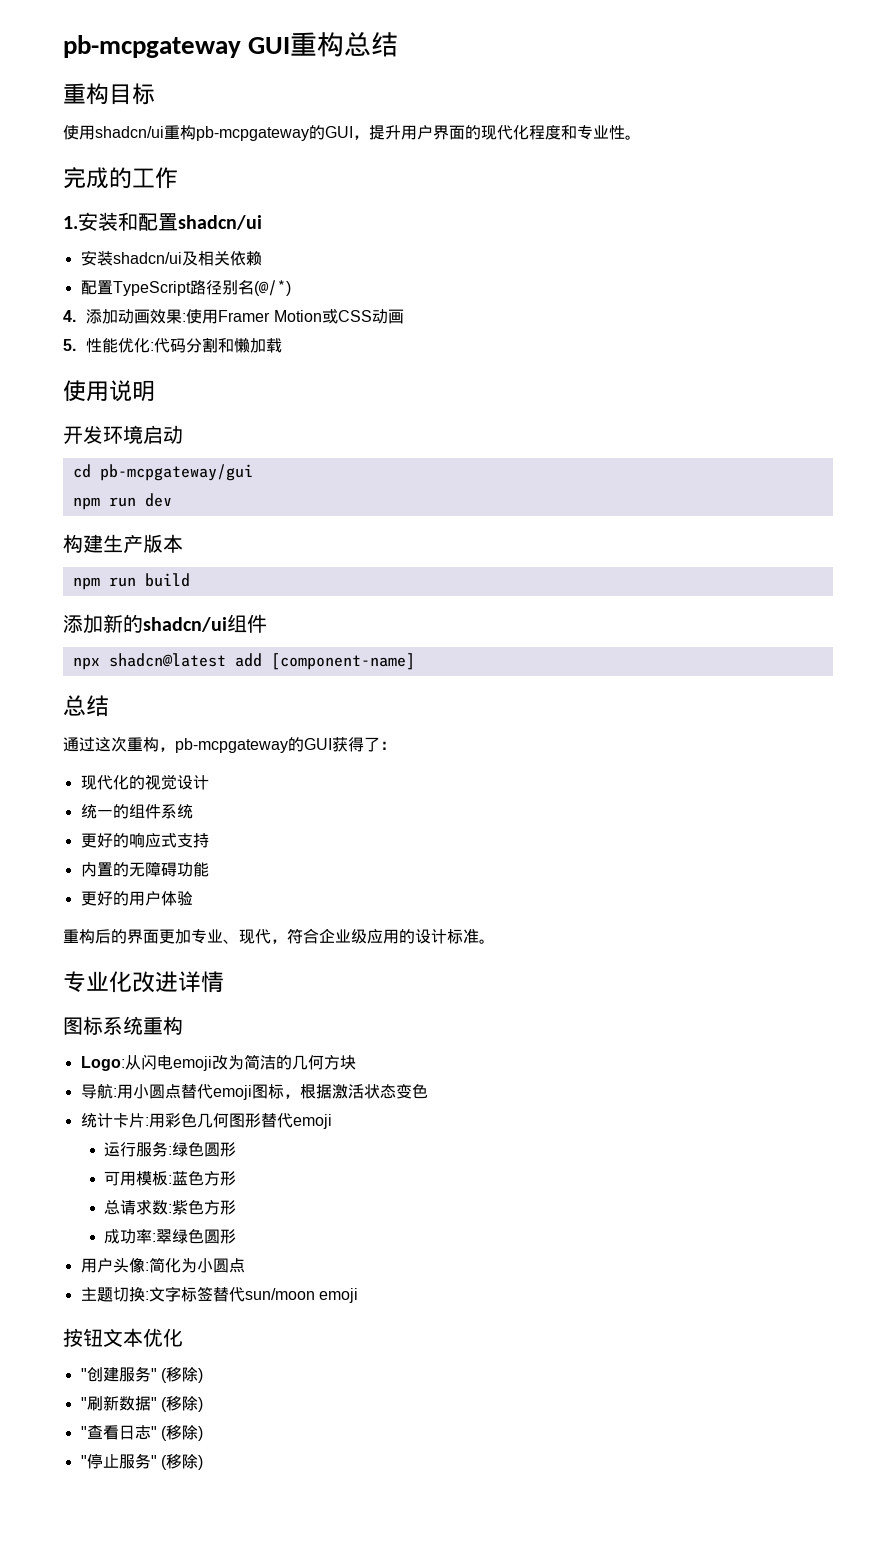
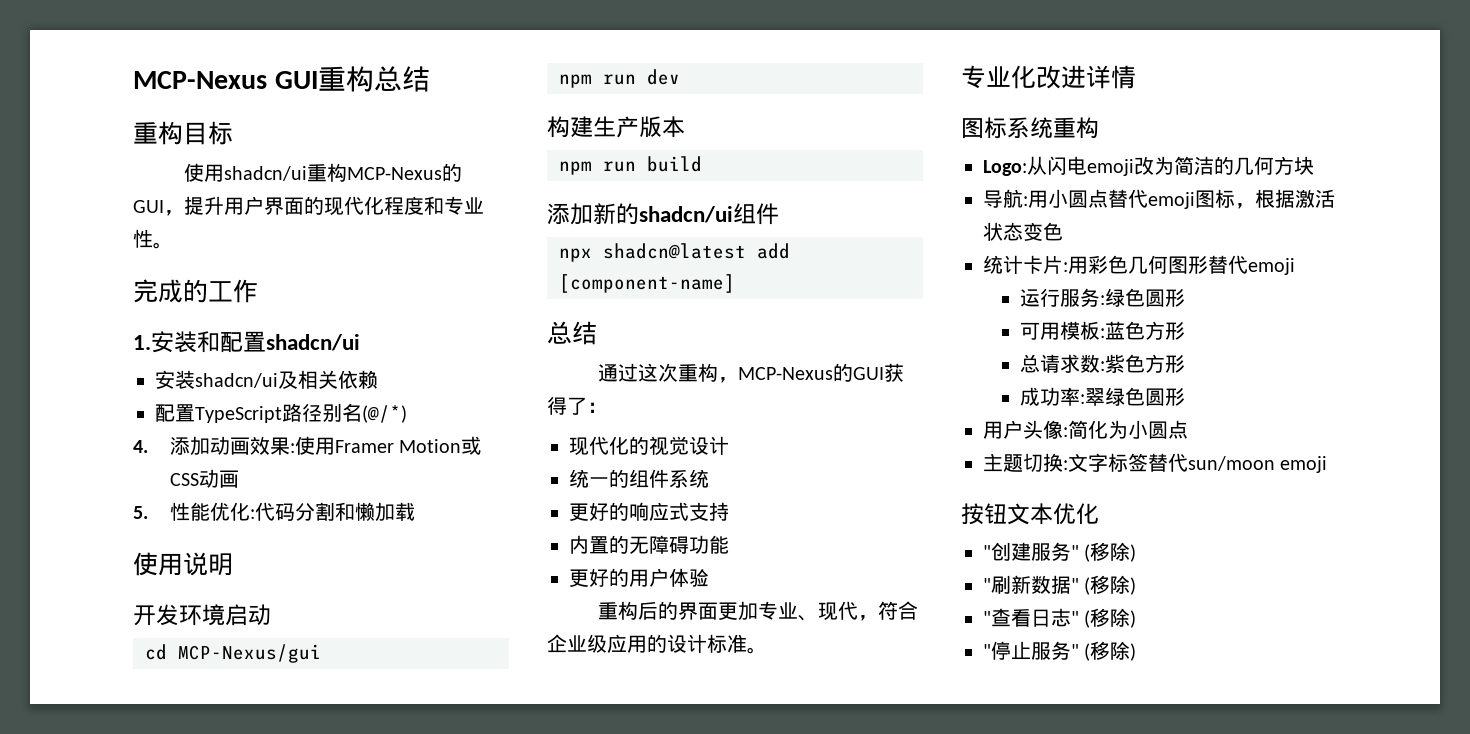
- pb-mcpgateway GUI重构总结
+ MCP-Nexus GUI重构总结
- 使用shadcn/ui重构pb-mcpgateway的GUI，提升用户界面的现代化程度和专业性。
+ 使用shadcn/ui重构MCP-Nexus的GUI，提升用户界面的现代化程度和专业性。
- cd pb-mcpgateway/gui
+ cd MCP-Nexus/gui
- 通过这次重构，pb-mcpgateway的GUI获得了：
+ 通过这次重构，MCP-Nexus的GUI获得了：

